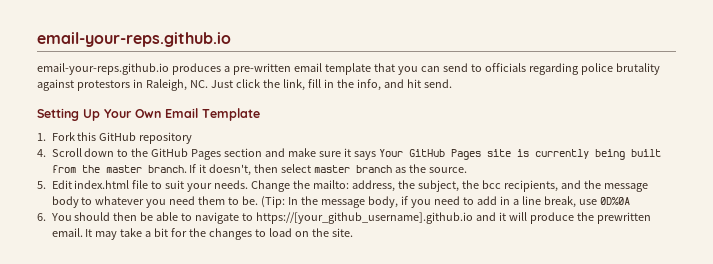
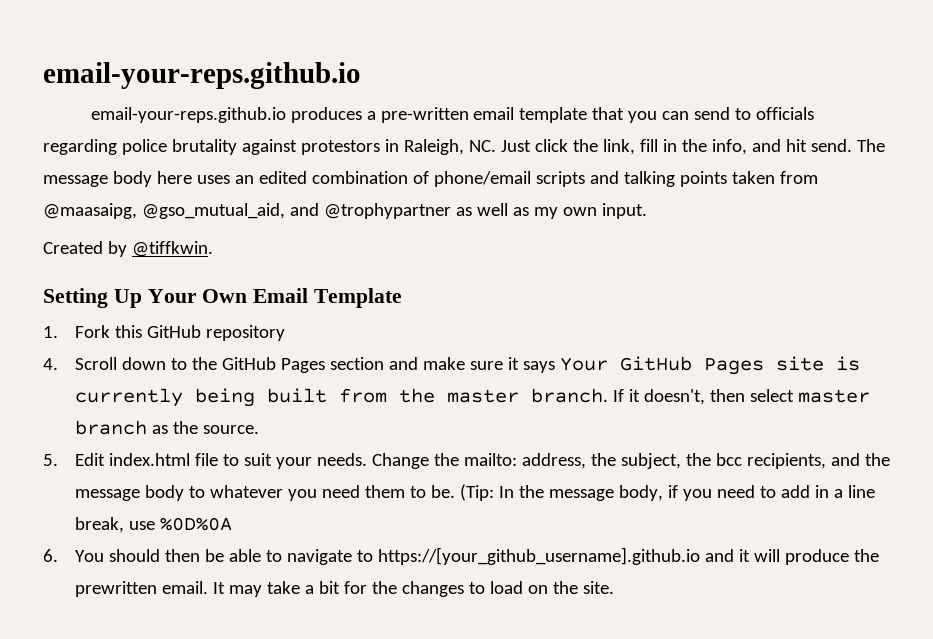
+ The message body here uses an edited combination of phone/email scripts and talking points taken from @maasaipg, @gso_mutual_aid, and @trophypartner as well as my own input.
+ Created by @tiffkwin.
- (Tip: In the message body, if you need to add in a line break, use 0D%0A
+ (Tip: In the message body, if you need to add in a line break, use %0D%0A

